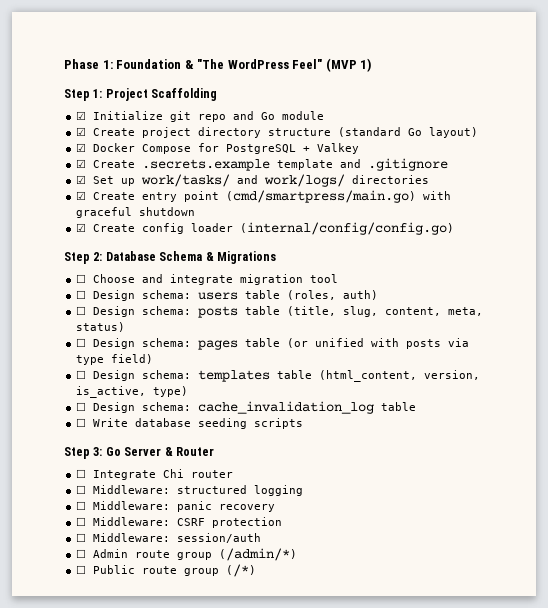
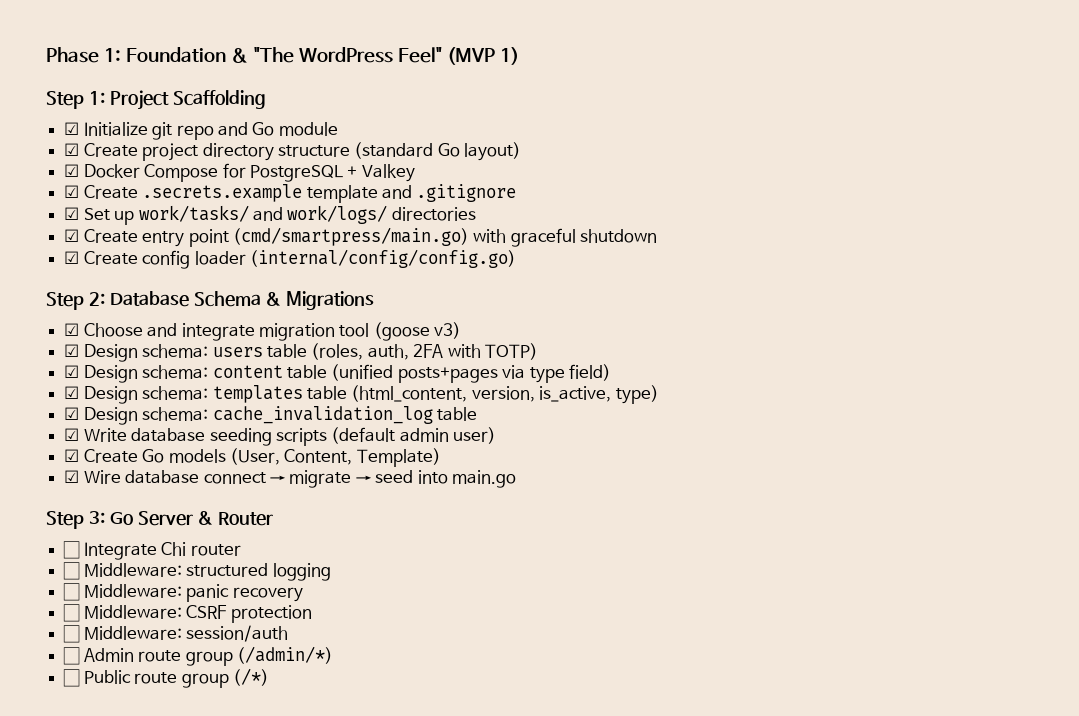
- ☐ Choose and integrate migration tool
- ☐ Design schema: users table (roles, auth)
- ☐ Design schema: posts table (title, slug, content, meta, status)
- ☐ Design schema: pages table (or unified with posts via type field)
+ ☑ Choose and integrate migration tool (goose v3)
+ ☑ Design schema: users table (roles, auth, 2FA with TOTP)
+ ☑ Design schema: content table (unified posts+pages via type field)
- ☐ Design schema: templates table (html_content, version, is_active, type)
+ ☑ Design schema: templates table (html_content, version, is_active, type)
- ☐ Design schema: cache_invalidation_log table
+ ☑ Design schema: cache_invalidation_log table
- ☐ Write database seeding scripts
+ ☑ Write database seeding scripts (default admin user)
+ ☑ Create Go models (User, Content, Template)
+ ☑ Wire database connect → migrate → seed into main.go

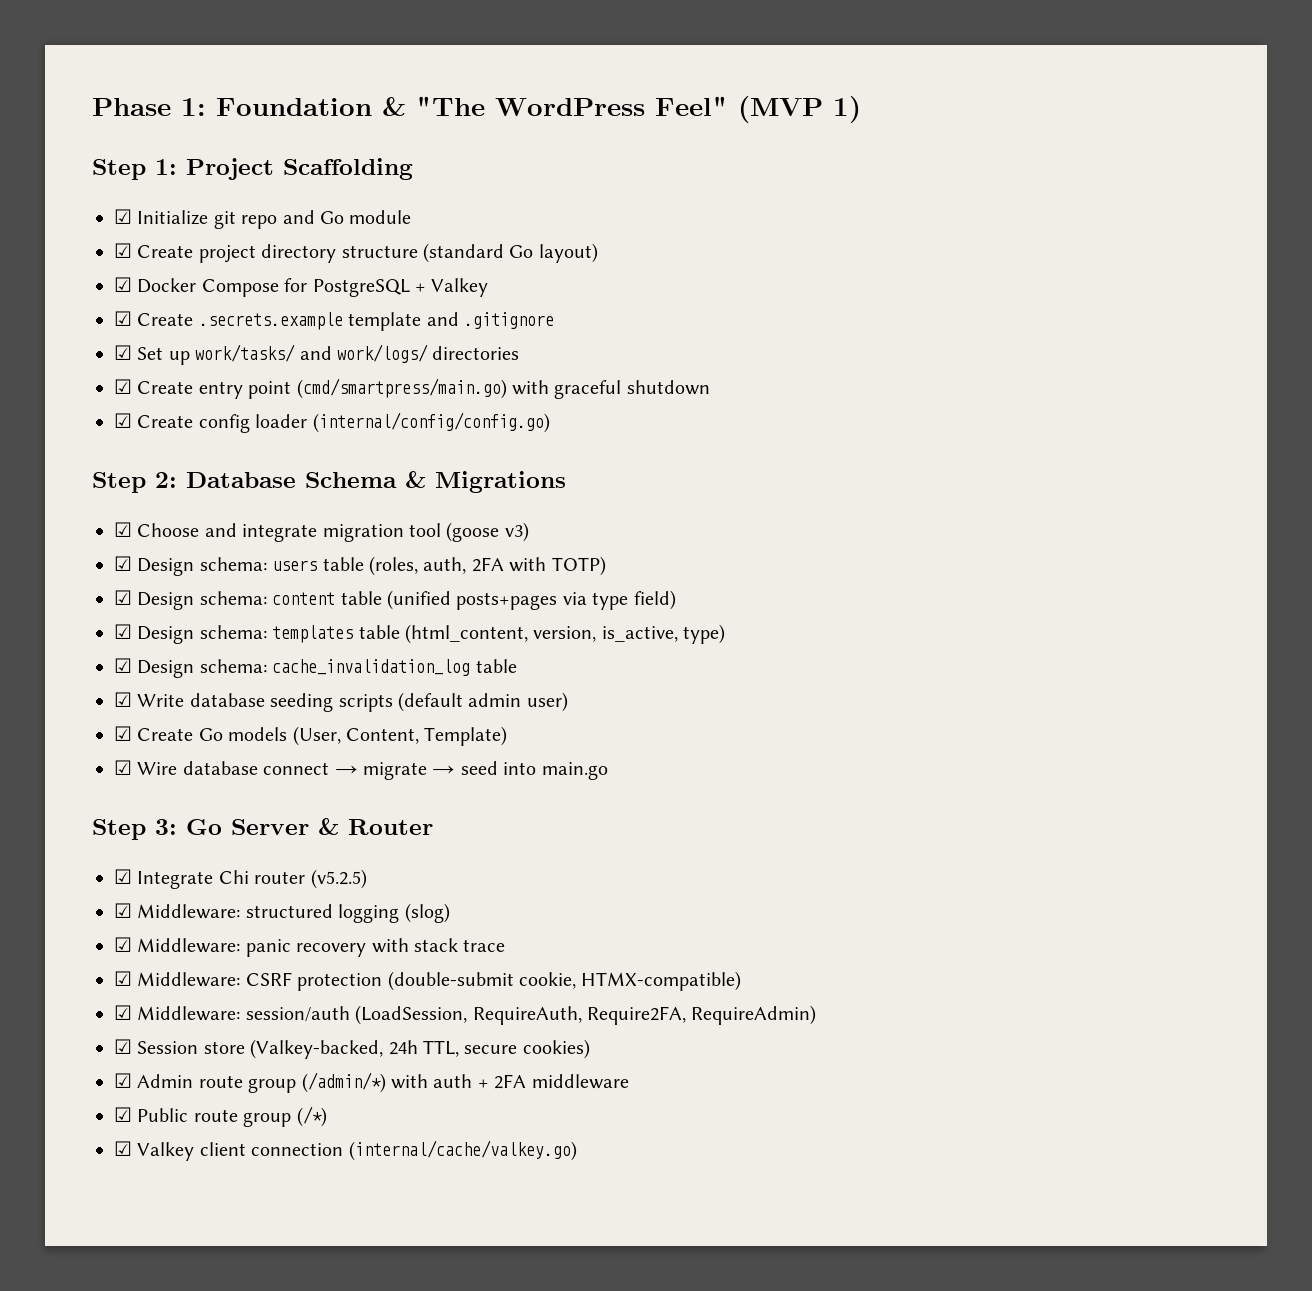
- ☐ Integrate Chi router
- ☐ Middleware: structured logging
- ☐ Middleware: panic recovery
- ☐ Middleware: CSRF protection
- ☐ Middleware: session/auth
- ☐ Admin route group (/admin/*)
- ☐ Public route group (/*)
+ ☑ Integrate Chi router (v5.2.5)
+ ☑ Middleware: structured logging (slog)
+ ☑ Middleware: panic recovery with stack trace
+ ☑ Middleware: CSRF protection (double-submit cookie, HTMX-compatible)
+ ☑ Middleware: session/auth (LoadSession, RequireAuth, Require2FA, RequireAdmin)
+ ☑ Session store (Valkey-backed, 24h TTL, secure cookies)
+ ☑ Admin route group (/admin/*) with auth + 2FA middleware
+ ☑ Public route group (/*)
+ ☑ Valkey client connection (internal/cache/valkey.go)

